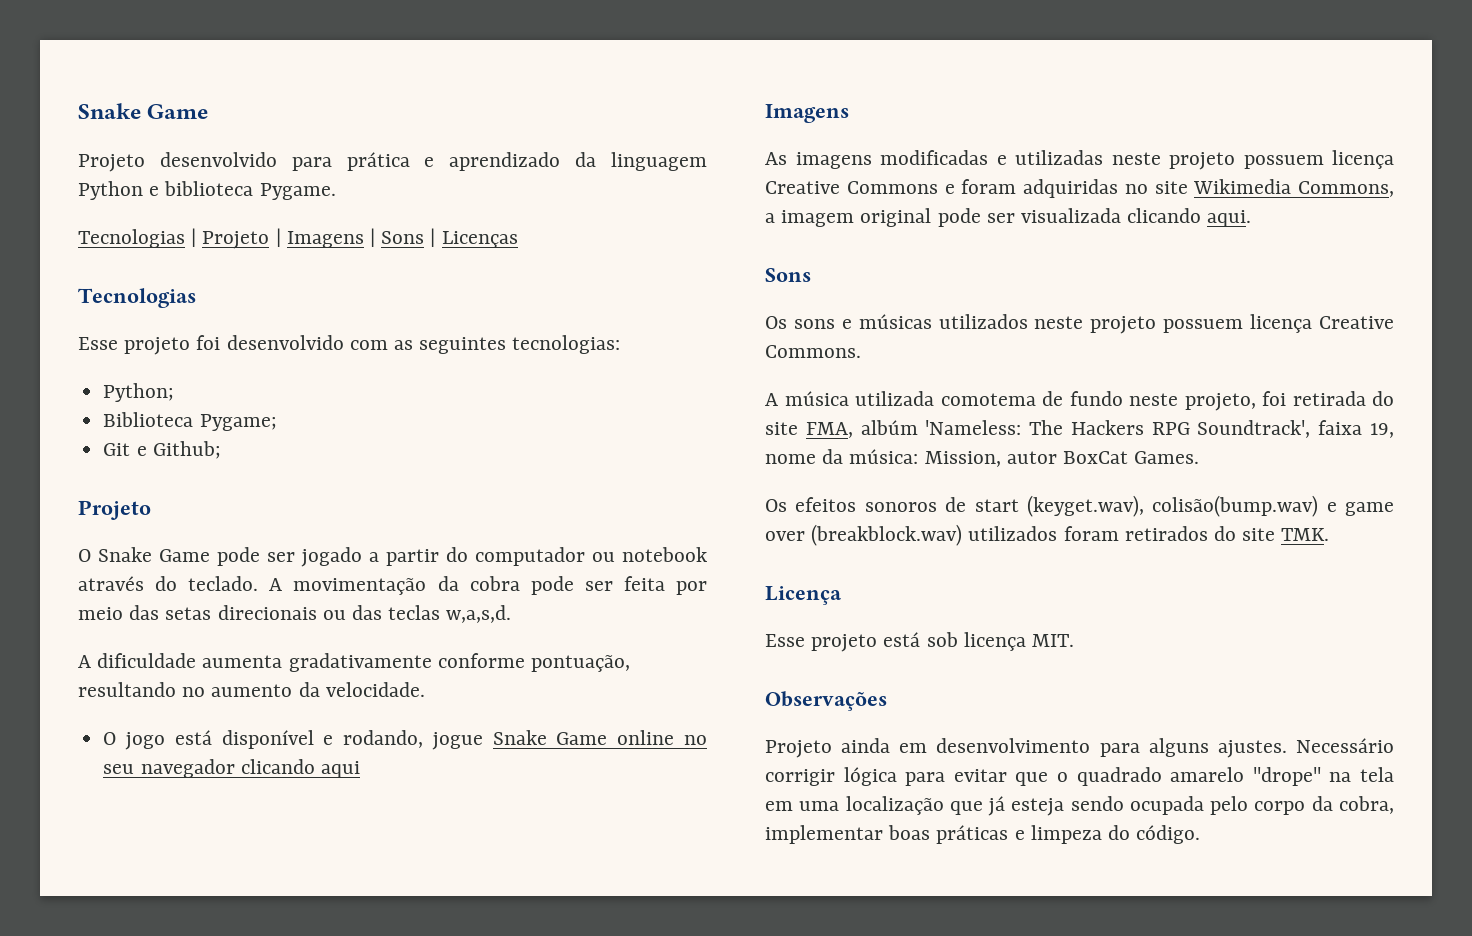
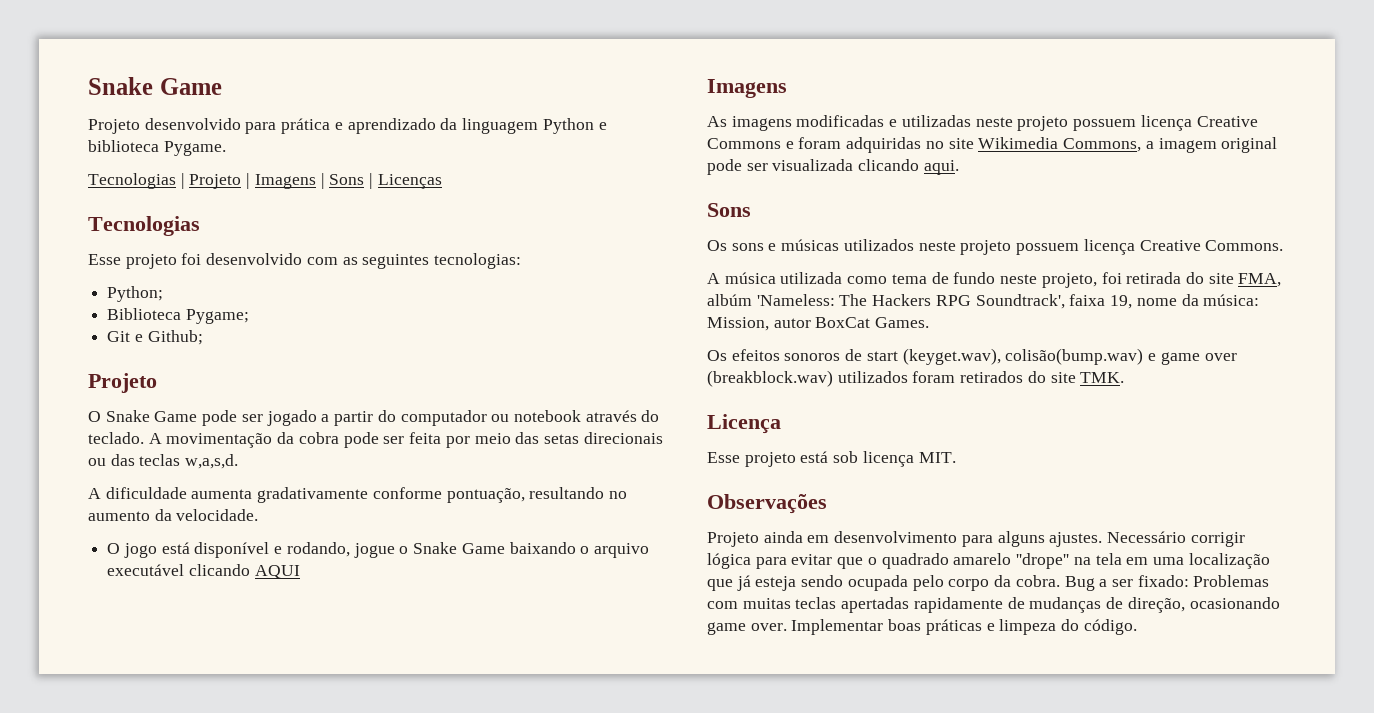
- O jogo está disponível e rodando, jogue Snake Game online no seu navegador clicando aqui
+ O jogo está disponível e rodando, jogue o Snake Game baixando o arquivo executável clicando AQUI
- A música utilizada comotema de fundo neste projeto, foi retirada do site FMA, albúm 'Nameless: The Hackers RPG Soundtrack', faixa 19, nome da música: Mission, autor BoxCat Games.
+ A música utilizada como tema de fundo neste projeto, foi retirada do site FMA, albúm 'Nameless: The Hackers RPG Soundtrack', faixa 19, nome da música: Mission, autor BoxCat Games.
- Necessário corrigir lógica para evitar que o quadrado amarelo ''drope'' na tela em uma localização que já esteja sendo ocupada pelo corpo da cobra, implementar boas práticas e limpeza do código.
+ Necessário corrigir lógica para evitar que o quadrado amarelo ''drope'' na tela em uma localização que já esteja sendo ocupada pelo corpo da cobra. Bug a ser fixado: Problemas com muitas teclas apertadas rapidamente de mudanças de direção, ocasionando game over. Implementar boas práticas e limpeza do código.

